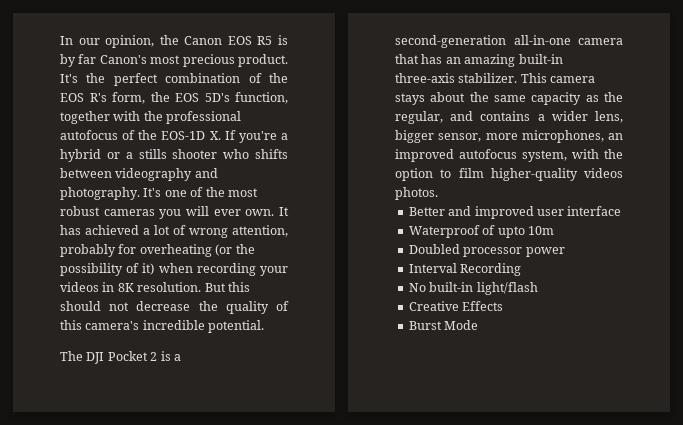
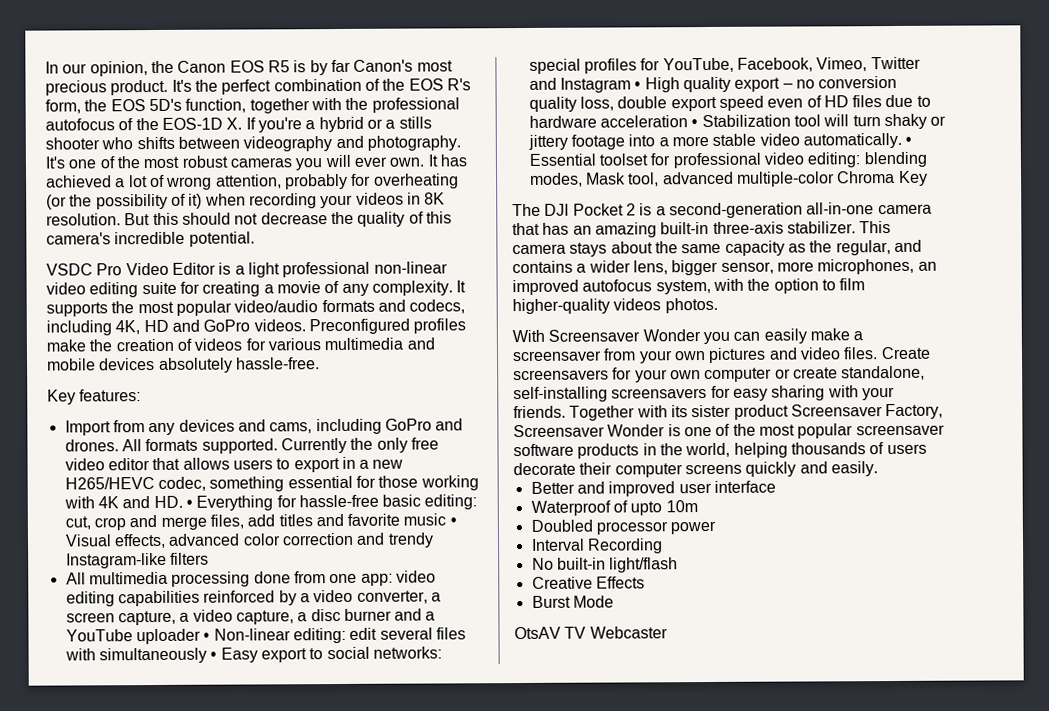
+ VSDC Pro Video Editor is a light professional non-linear video editing suite for creating a movie of any complexity. It supports the most popular video/audio formats and codecs, including 4K, HD and GoPro videos. Preconfigured profiles make the creation of videos for various multimedia and mobile devices absolutely hassle-free.
+ Key features:
+ Import from any devices and cams, including GoPro and drones. All formats supported. Сurrently the only free video editor that allows users to export in a new H265/HEVC codec, something essential for those working with 4K and HD. • Everything for hassle-free basic editing: cut, crop and merge files, add titles and favorite music • Visual effects, advanced color correction and trendy Instagram-like filters
+ All multimedia processing done from one app: video editing capabilities reinforced by a video converter, a screen capture, a video capture, a disc burner and a YouTube uploader • Non-linear editing: edit several files with simultaneously • Easy export to social networks: special profiles for YouTube, Facebook, Vimeo, Twitter and Instagram • High quality export – no conversion quality loss, double export speed even of HD files due to hardware acceleration • Stabilization tool will turn shaky or jittery footage into a more stable video automatically. • Essential toolset for professional video editing: blending modes, Mask tool, advanced multiple-color Chroma Key
+ With Screensaver Wonder you can easily make a screensaver from your own pictures and video files. Create screensavers for your own computer or create standalone, self-installing screensavers for easy sharing with your friends. Together with its sister product Screensaver Factory, Screensaver Wonder is one of the most popular screensaver software products in the world, helping thousands of users decorate their computer screens quickly and easily.
+ OtsAV TV Webcaster

